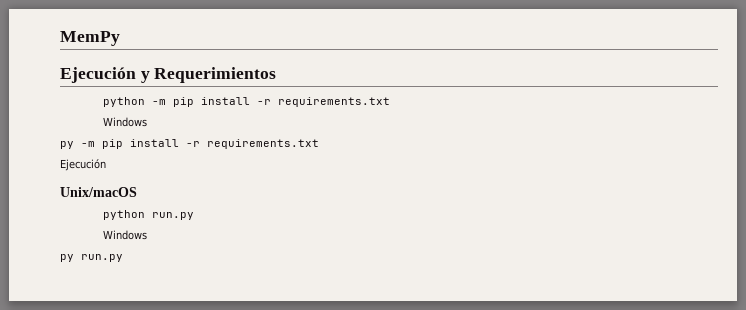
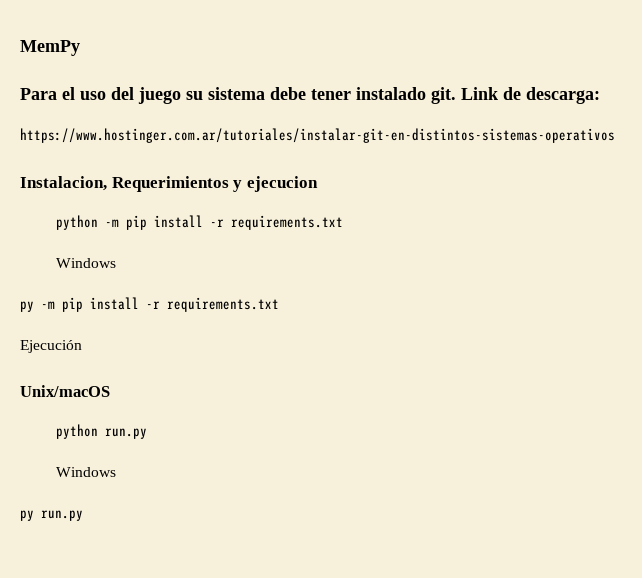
- Ejecución y Requerimientos
+ Para el uso del juego su sistema debe tener instalado git. Link de descarga:
+ https://www.hostinger.com.ar/tutoriales/instalar-git-en-distintos-sistemas-operativos
+ Instalacion, Requerimientos y ejecucion

